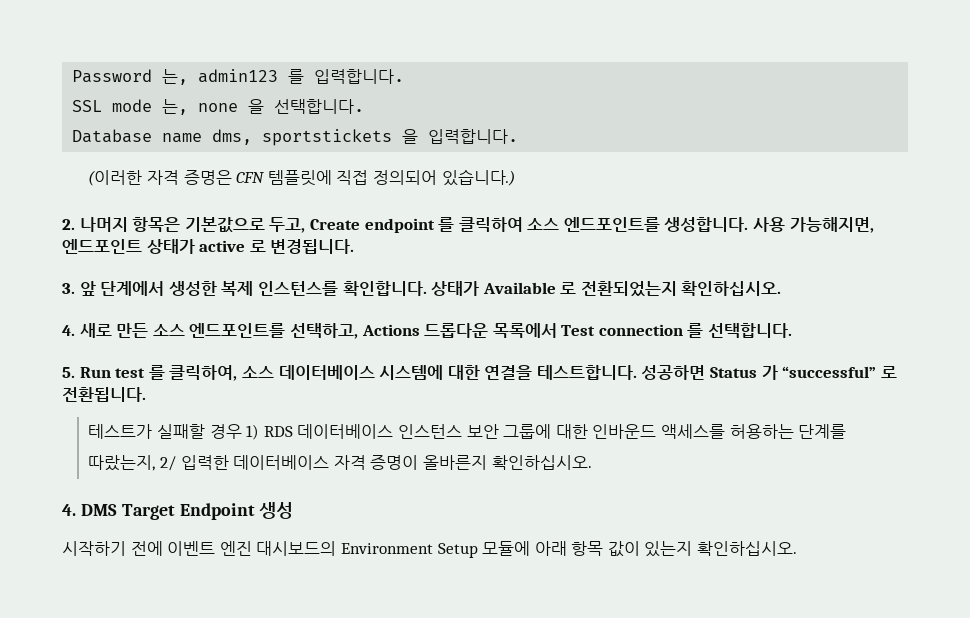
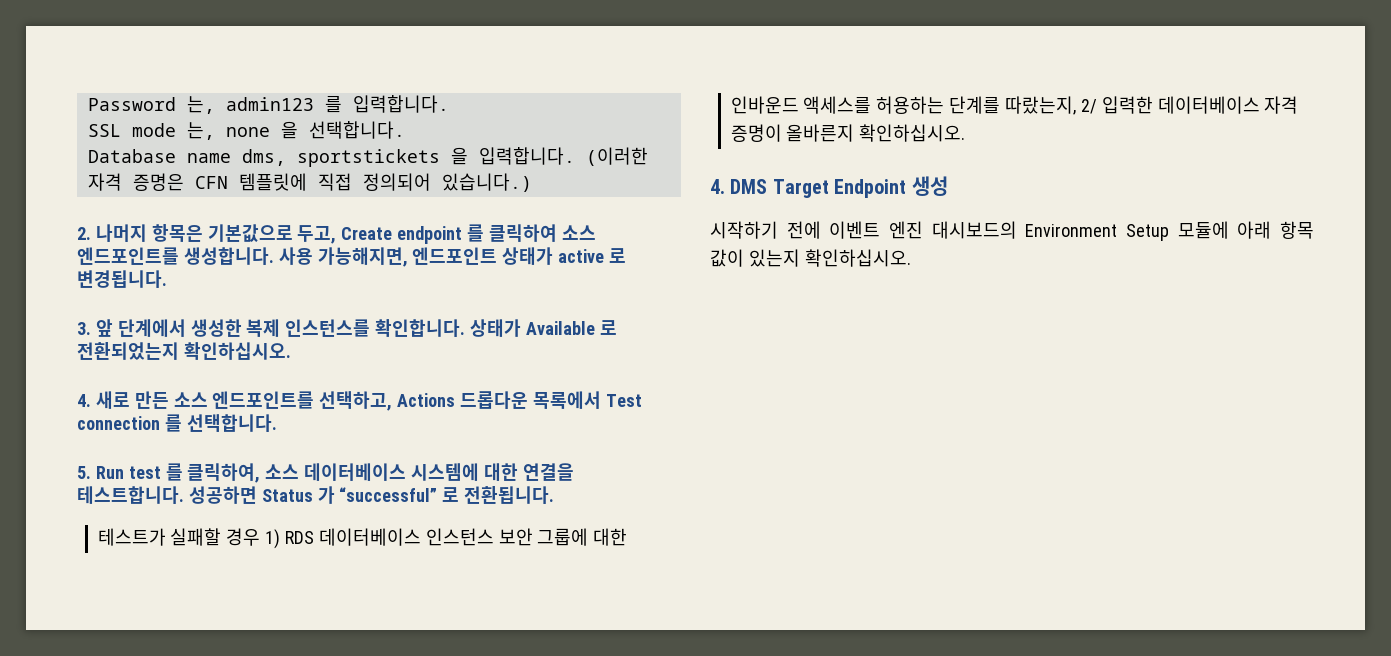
- Database name dms, sportstickets 을 입력합니다.
- (이러한 자격 증명은 CFN 템플릿에 직접 정의되어 있습니다.)
+ Database name dms, sportstickets 을 입력합니다. (이러한 자격 증명은 CFN 템플릿에 직접 정의되어 있습니다.)

